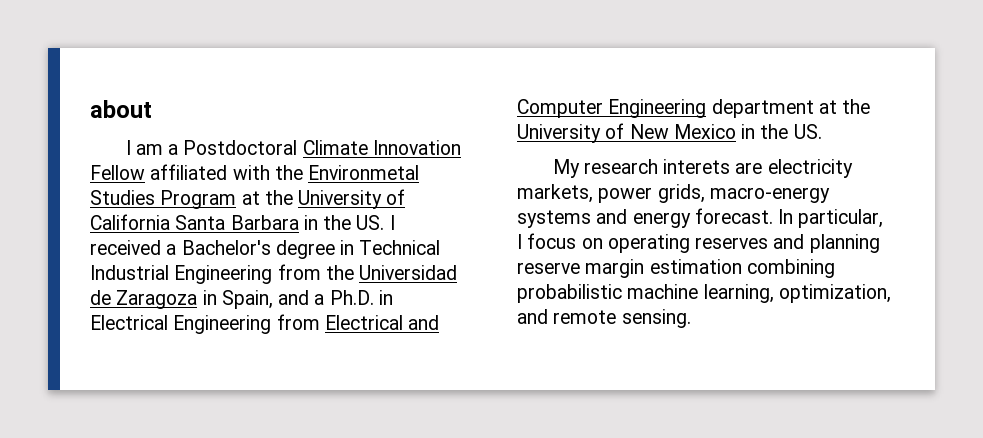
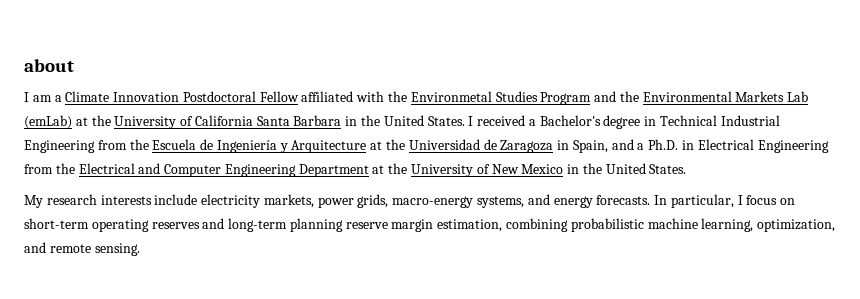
- I am a Postdoctoral Climate Innovation Fellow affiliated with the Environmetal Studies Program at the University of California Santa Barbara in the US. I received a Bachelor's degree in Technical Industrial Engineering from the Universidad de Zaragoza in Spain, and a Ph.D. in Electrical Engineering from Electrical and Computer Engineering department at the University of New Mexico in the US.
+ I am a Climate Innovation Postdoctoral Fellow affiliated with the Environmetal Studies Program and the Environmental Markets Lab (emLab) at the University of California Santa Barbara in the United States. I received a Bachelor's degree in Technical Industrial Engineering from the Escuela de Ingeniería y Arquitecture at the Universidad de Zaragoza in Spain, and a Ph.D. in Electrical Engineering from the Electrical and Computer Engineering Department at the University of New Mexico in the United States.
- My research interets are electricity markets, power grids, macro-energy systems and energy forecast.
+ My research interests include electricity markets, power grids, macro-energy systems, and energy forecasts.
- In particular, I focus on operating reserves and planning reserve margin estimation combining probabilistic machine learning, optimization, and remote sensing.
+ In particular, I focus on short-term operating reserves and long-term planning reserve margin estimation, combining probabilistic machine learning, optimization, and remote sensing.

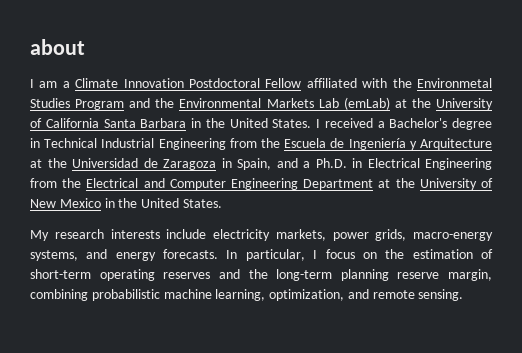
- In particular, I focus on short-term operating reserves and long-term planning reserve margin estimation, combining probabilistic machine learning, optimization, and remote sensing.
+ In particular, I focus on the estimation of short-term operating reserves and the long-term planning reserve margin, combining probabilistic machine learning, optimization, and remote sensing.

